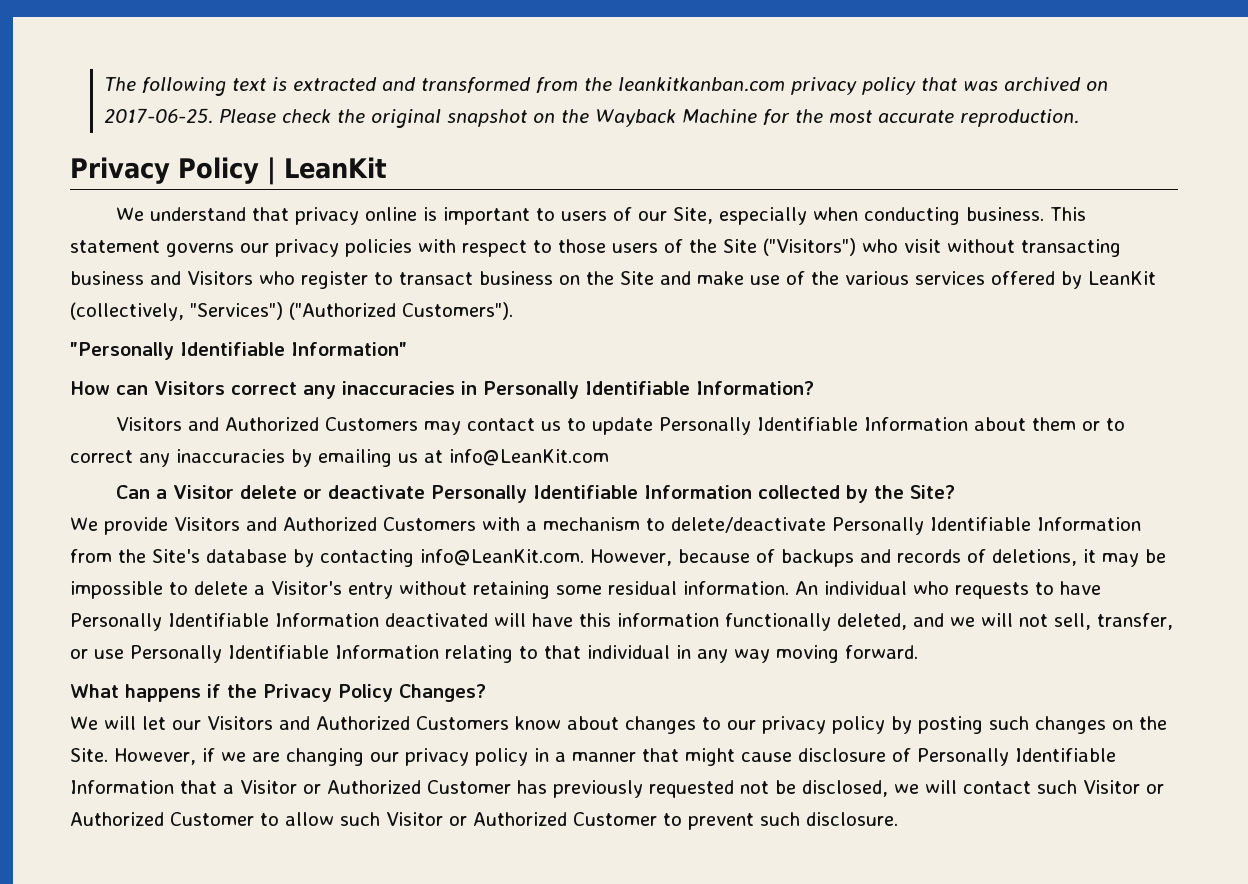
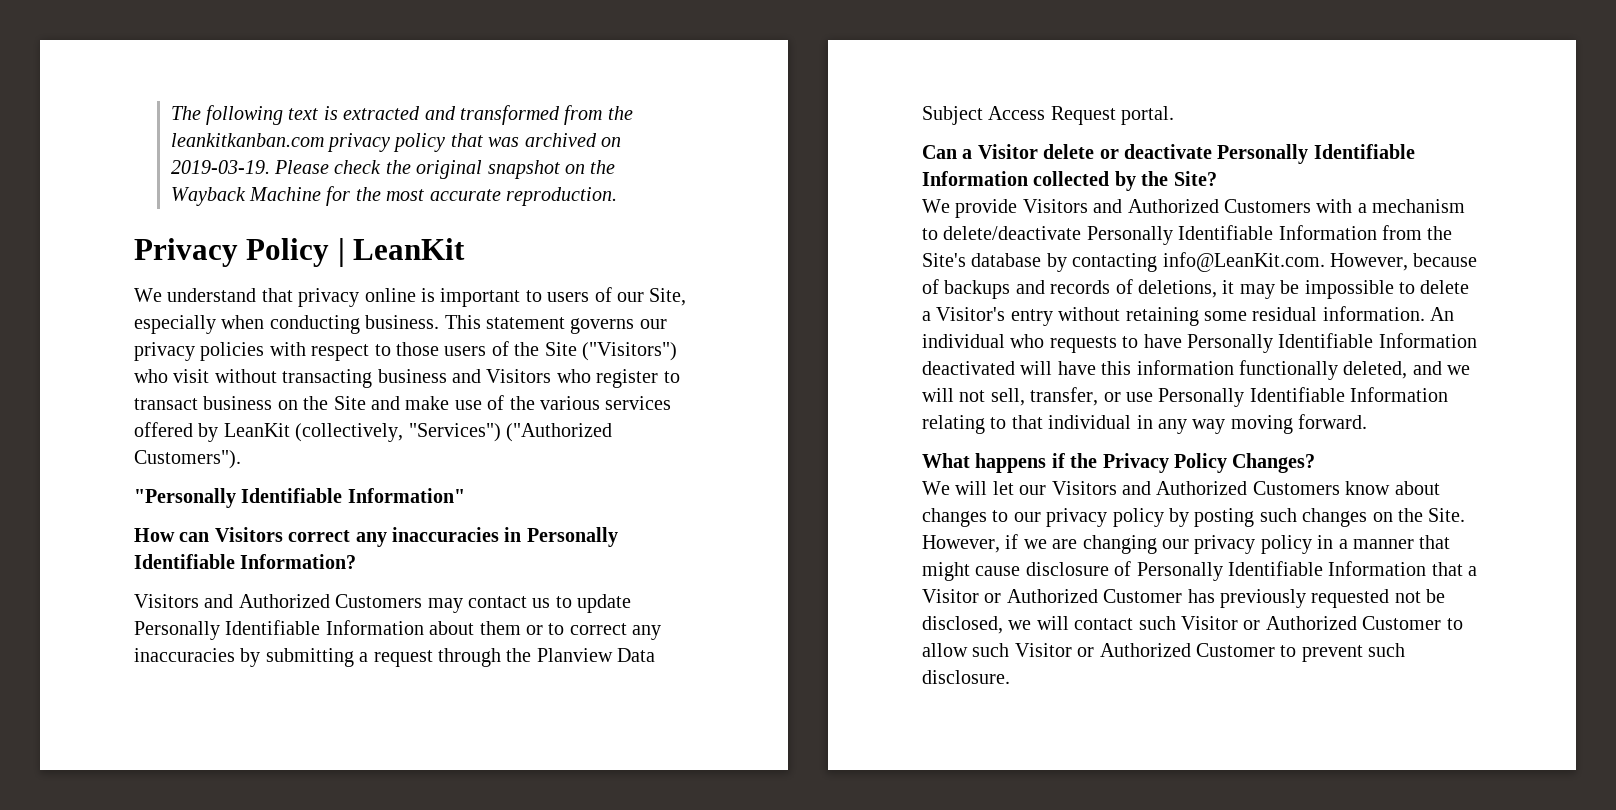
- The following text is extracted and transformed from the leankitkanban.com privacy policy that was archived on 2017-06-25.
+ The following text is extracted and transformed from the leankitkanban.com privacy policy that was archived on 2019-03-19.
- Visitors and Authorized Customers may contact us to update Personally Identifiable Information about them or to correct any inaccuracies by emailing us at info@LeanKit.com
+ Visitors and Authorized Customers may contact us to update Personally Identifiable Information about them or to correct any inaccuracies by submitting a request through the Planview Data Subject Access Request portal.

